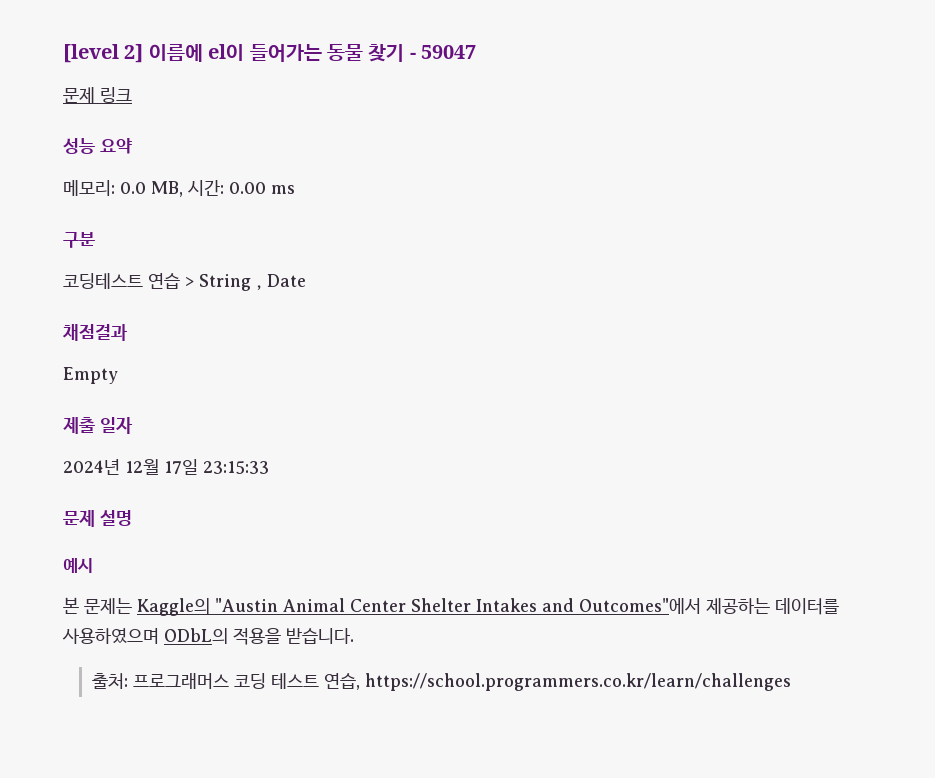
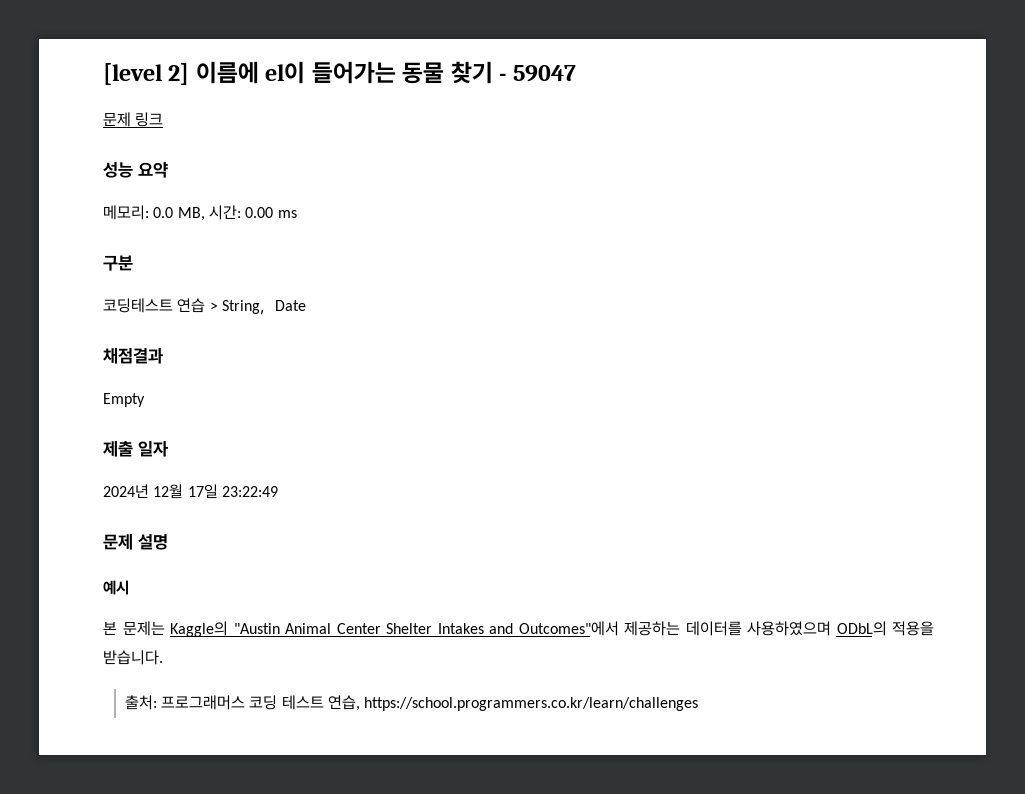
- 2024년 12월 17일 23:15:33
+ 2024년 12월 17일 23:22:49

